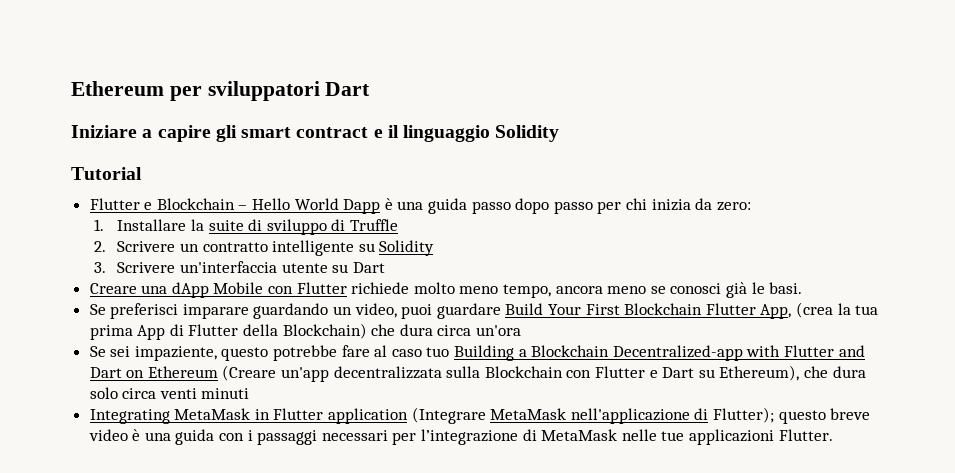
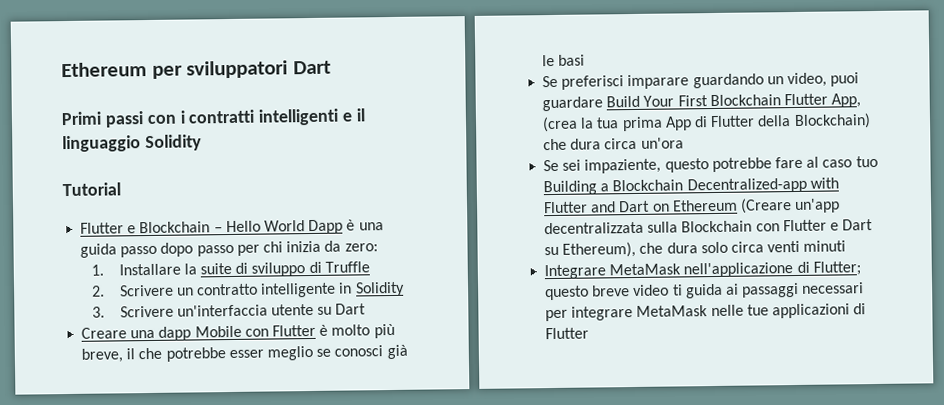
- Iniziare a capire gli smart contract e il linguaggio Solidity
+ Primi passi con i contratti intelligenti e il linguaggio Solidity
- 2. Scrivere un contratto intelligente su Solidity
+ 2. Scrivere un contratto intelligente in Solidity
- Creare una dApp Mobile con Flutter richiede molto meno tempo, ancora meno se conosci già le basi.
+ Creare una dapp Mobile con Flutter è molto più breve, il che potrebbe esser meglio se conosci già le basi
- Integrating MetaMask in Flutter application (Integrare MetaMask nell'applicazione di Flutter); questo breve video è una guida con i passaggi necessari per l’integrazione di MetaMask nelle tue applicazioni Flutter.
+ Integrare MetaMask nell'applicazione di Flutter; questo breve video ti guida ai passaggi necessari per integrare MetaMask nelle tue applicazioni di Flutter

